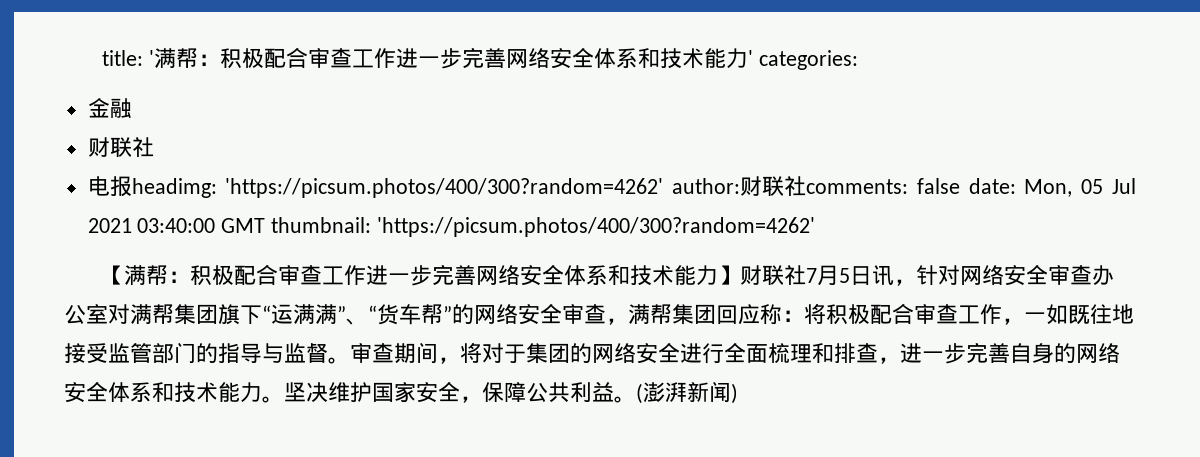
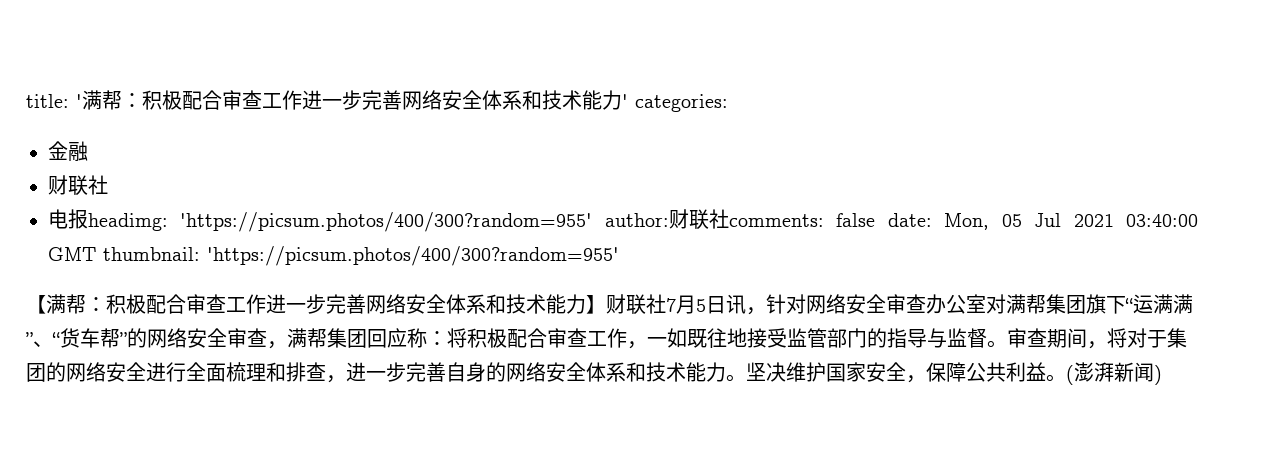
- 电报headimg: 'https://picsum.photos/400/300?random=4262' author:财联社comments: false date: Mon, 05 Jul 2021 03:40:00 GMT thumbnail: 'https://picsum.photos/400/300?random=4262'
+ 电报headimg: 'https://picsum.photos/400/300?random=955' author:财联社comments: false date: Mon, 05 Jul 2021 03:40:00 GMT thumbnail: 'https://picsum.photos/400/300?random=955'

